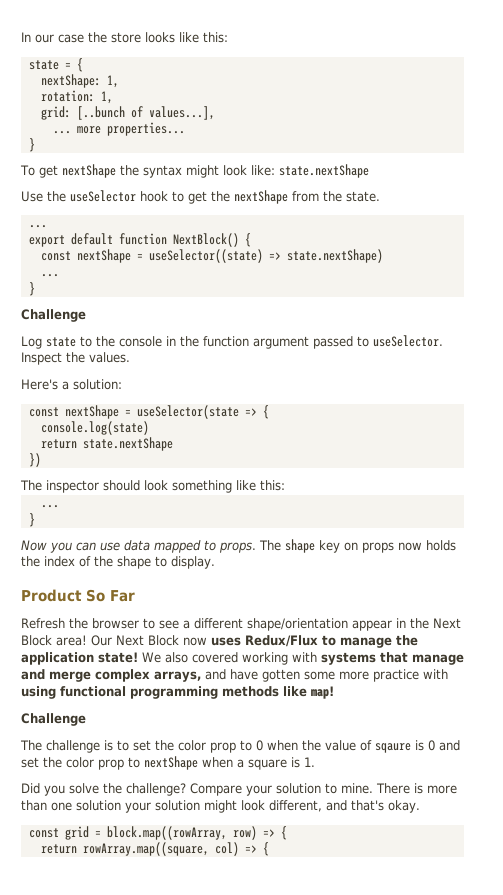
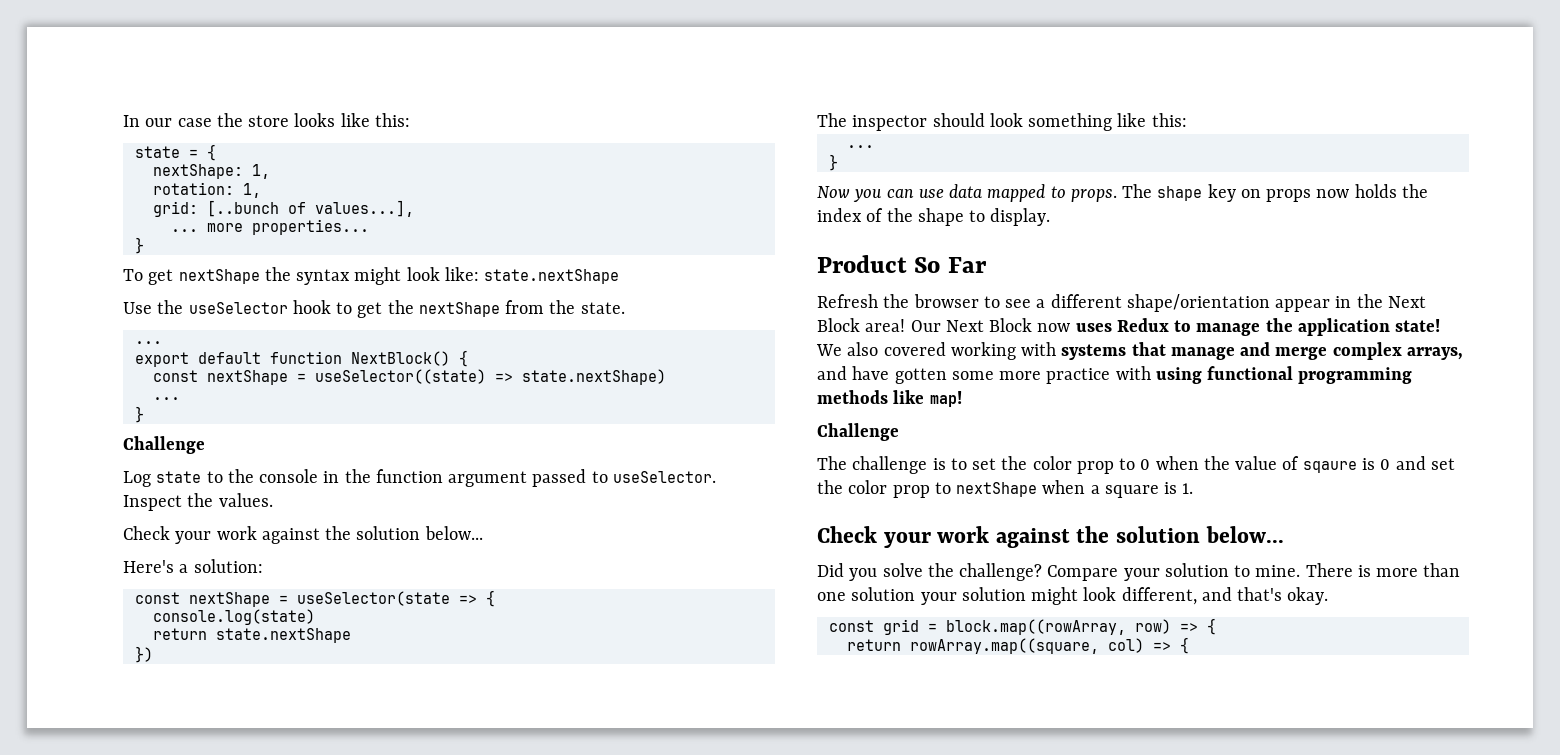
  Inspect the values.
+ Check your work against the solution below...
- Our Next Block now uses Redux/Flux to manage the application state!
+ Our Next Block now uses Redux to manage the application state!
  The challenge is to set the color prop to 0 when the value of sqaure is 0 and set the color prop to nextShape when a square is 1.
+ Check your work against the solution below...

